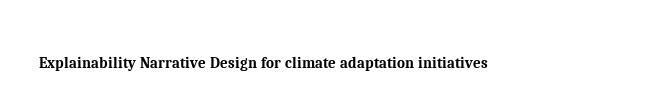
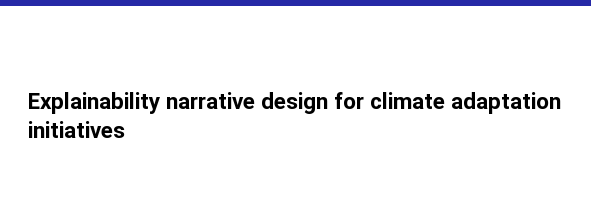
- Explainability Narrative Design for climate adaptation initiatives
+ Explainability narrative design for climate adaptation initiatives

